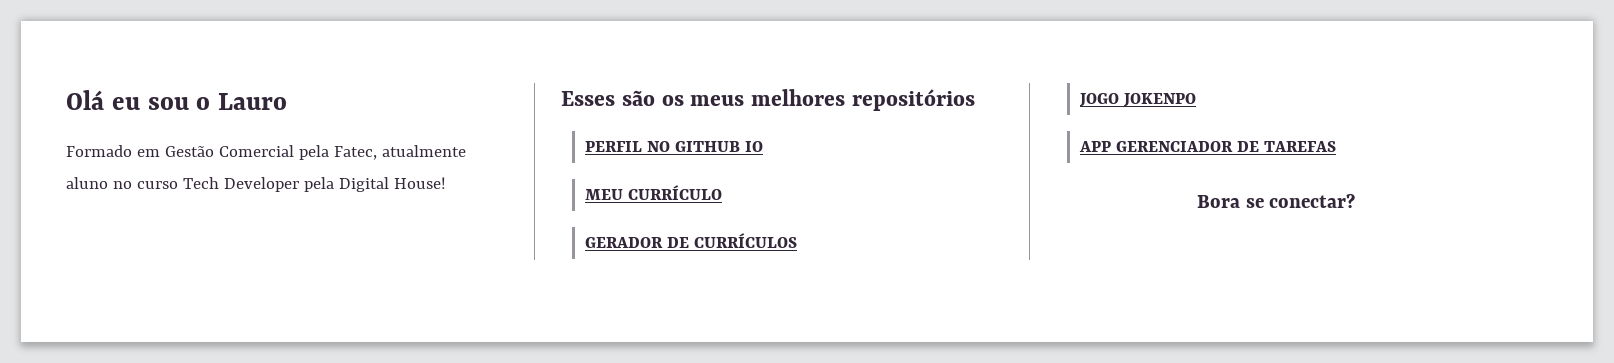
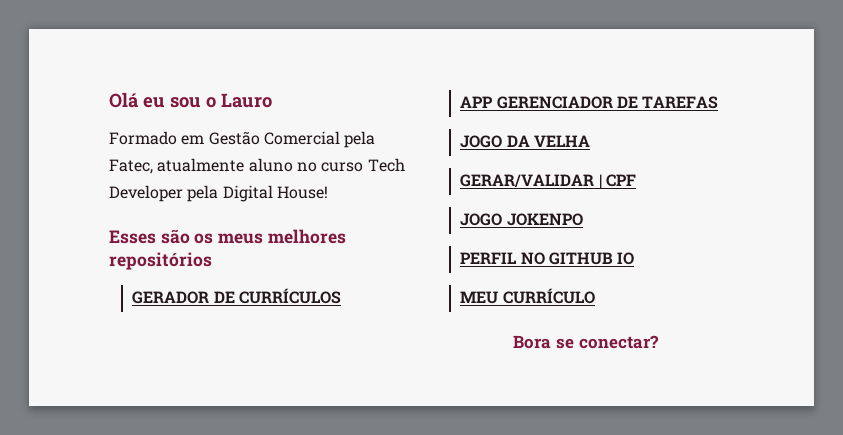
+ GERADOR DE CURRÍCULOS
+ APP GERENCIADOR DE TAREFAS
+ JOGO DA VELHA
+ GERAR/VALIDAR | CPF
+ JOGO JOKENPO
- GERADOR DE CURRÍCULOS
- JOGO JOKENPO
- APP GERENCIADOR DE TAREFAS

